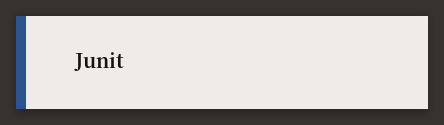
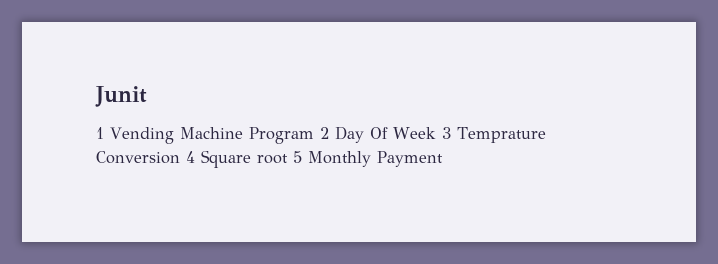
+ 1 Vending Machine Program 2 Day Of Week 3 Temprature Conversion 4 Square root 5 Monthly Payment

